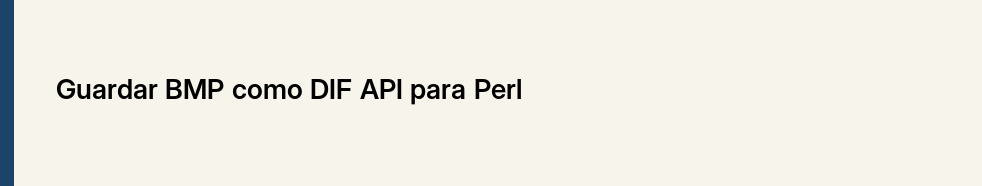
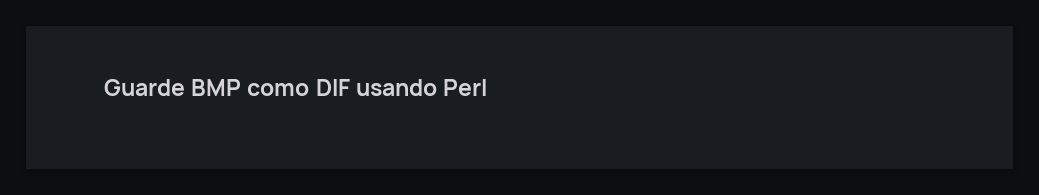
- Guardar BMP como DIF API para Perl
+ Guarde BMP como DIF usando Perl

